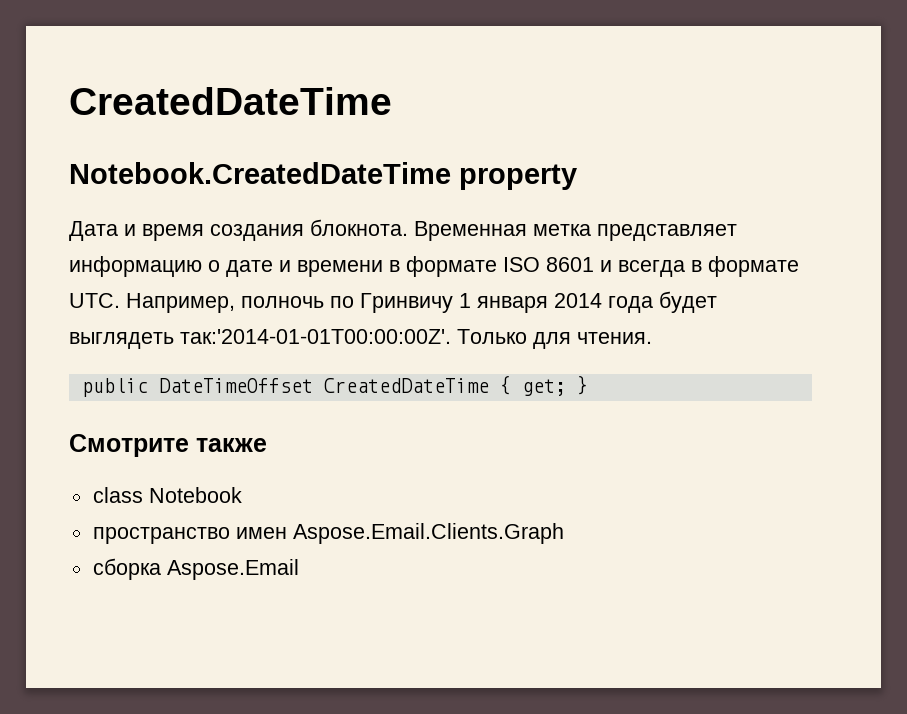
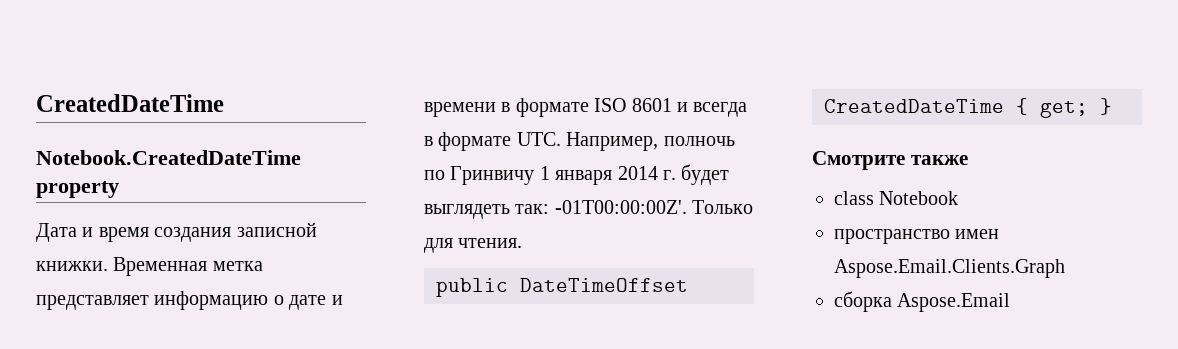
- Дата и время создания блокнота.
+ Дата и время создания записной книжки.
- Временная метка представляет информацию о дате и времени в формате ISO 8601 и всегда в формате UTC. Например, полночь по Гринвичу 1 января 2014 года будет выглядеть так:'2014-01-01T00:00:00Z'.
+ Временная метка представляет информацию о дате и времени в формате ISO 8601 и всегда в формате UTC. Например, полночь по Гринвичу 1 января 2014 г. будет выглядеть так: -01T00:00:00Z'.

